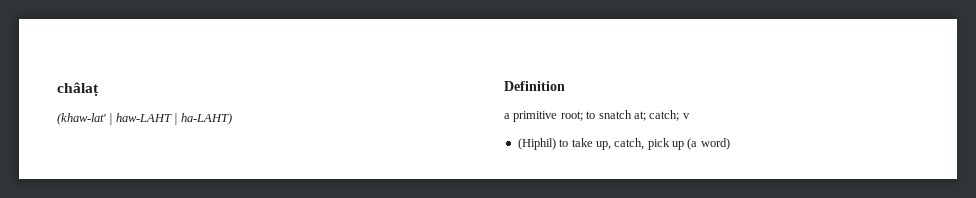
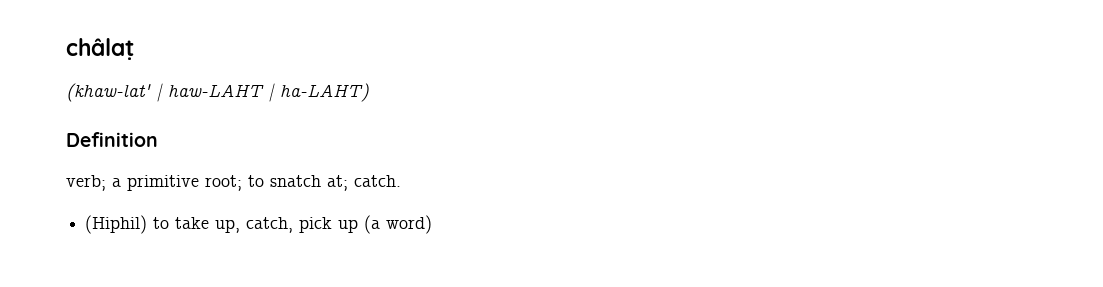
- a primitive root; to snatch at; catch; v
+ verb; a primitive root; to snatch at; catch.

